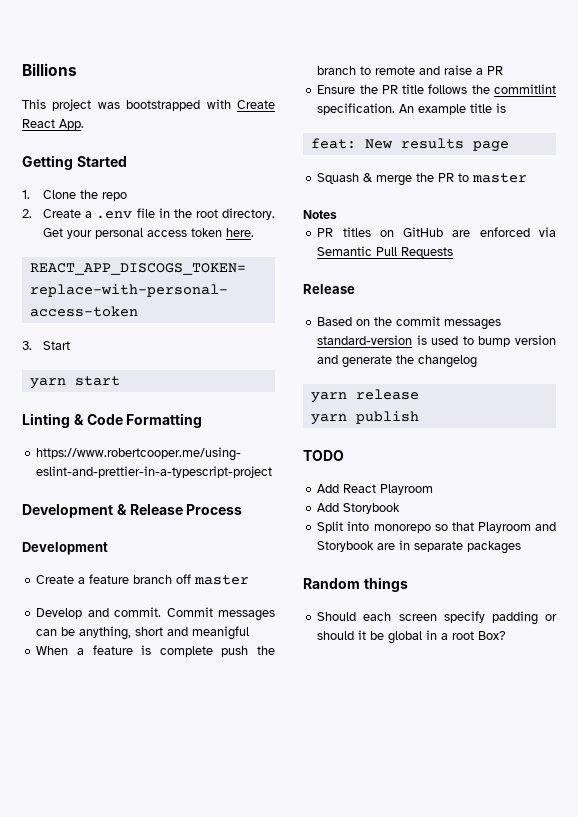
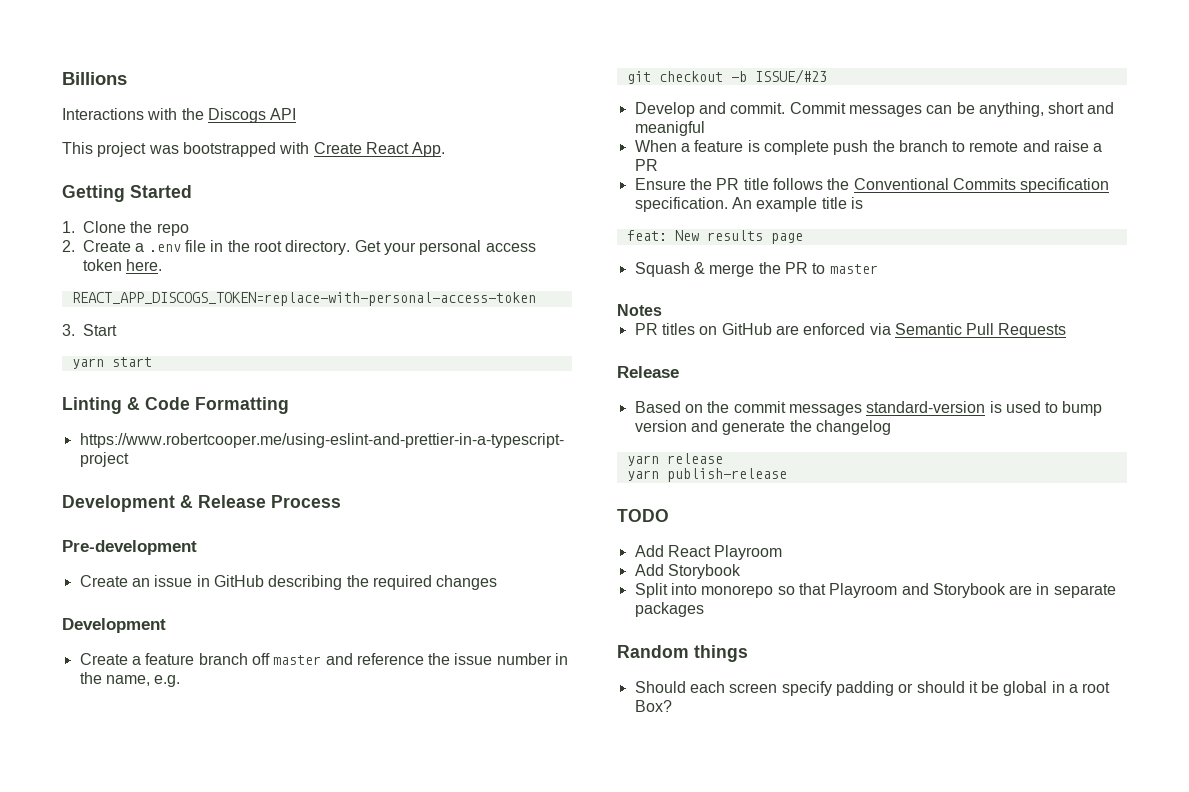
+ Interactions with the Discogs API
+ Pre-development
+ Create an issue in GitHub describing the required changes
- Create a feature branch off master
+ Create a feature branch off master and reference the issue number in the name, e.g.
+ git checkout -b ISSUE/#23
- Ensure the PR title follows the commitlint specification.
+ Ensure the PR title follows the Conventional Commits specification specification.
- yarn publish
+ yarn publish-release

